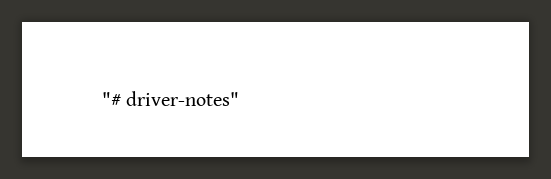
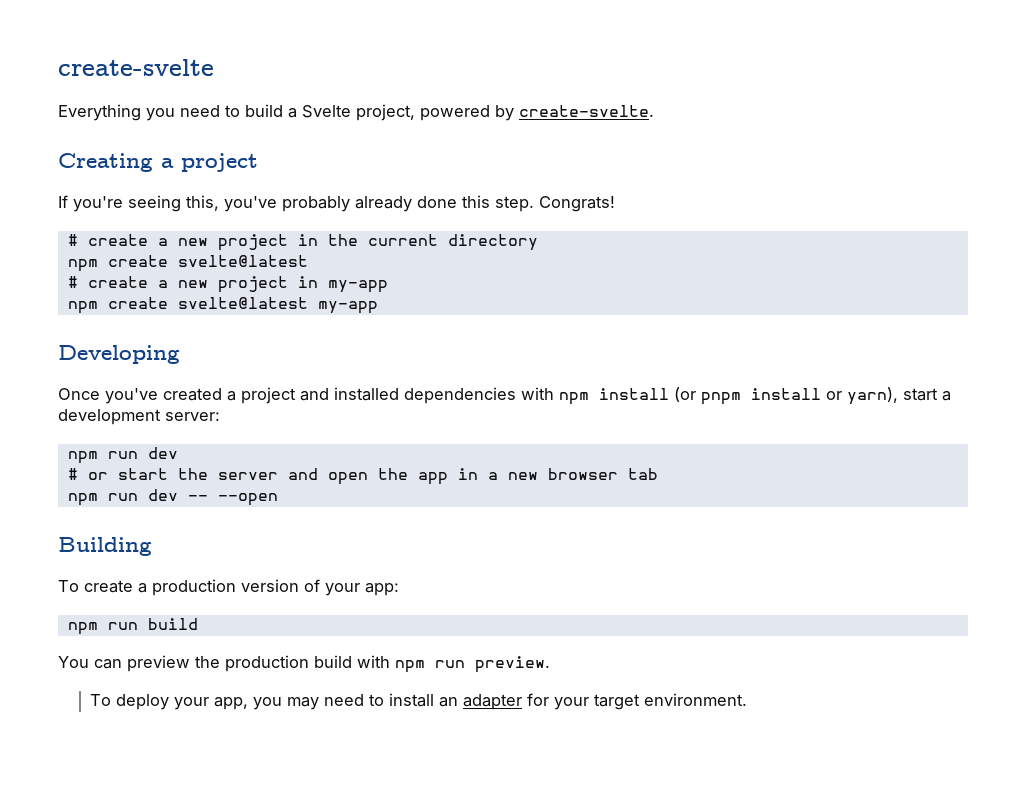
- "# driver-notes"
+ create-svelte
+ Everything you need to build a Svelte project, powered by create-svelte.
+ Creating a project
+ If you're seeing this, you've probably already done this step. Congrats!
+ # create a new project in the current directory
+ npm create svelte@latest
+ # create a new project in my-app
+ npm create svelte@latest my-app
+ Developing
+ Once you've created a project and installed dependencies with npm install (or pnpm install or yarn), start a development server:
+ npm run dev
+ # or start the server and open the app in a new browser tab
+ npm run dev -- --open
+ Building
+ To create a production version of your app:
+ npm run build
+ You can preview the production build with npm run preview.
+ To deploy your app, you may need to install an adapter for your target environment.

